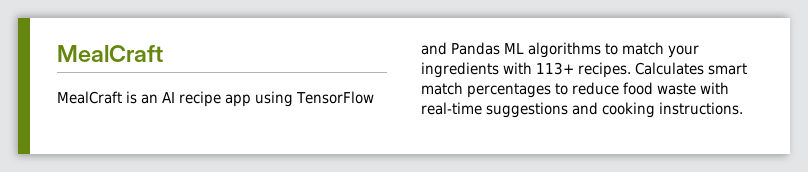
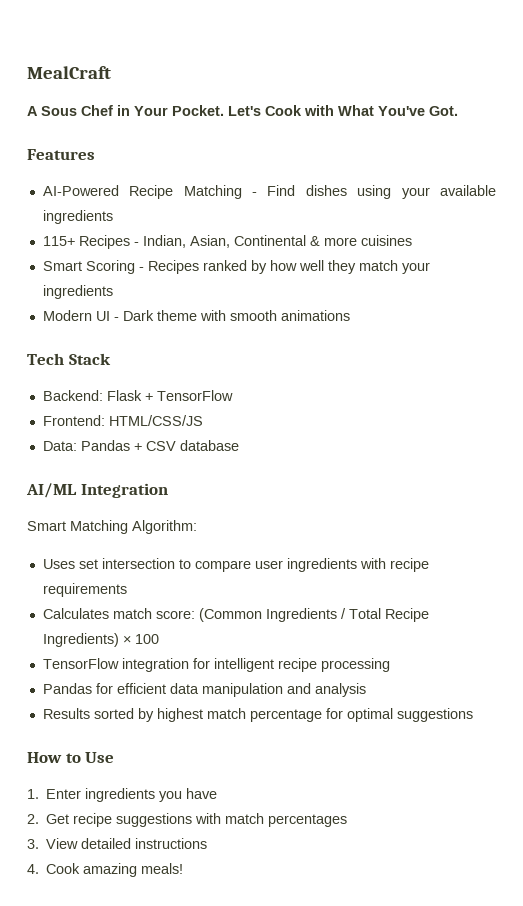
- MealCraft is an AI recipe app using TensorFlow and Pandas ML algorithms to match your ingredients with 113+ recipes. Calculates smart match percentages to reduce food waste with real-time suggestions and cooking instructions.
+ A Sous Chef in Your Pocket. Let's Cook with What You've Got.
+ Features
+ AI-Powered Recipe Matching - Find dishes using your available ingredients
+ 115+ Recipes - Indian, Asian, Continental & more cuisines
+ Smart Scoring - Recipes ranked by how well they match your ingredients
+ Modern UI - Dark theme with smooth animations
+ Tech Stack
+ Backend: Flask + TensorFlow
+ Frontend: HTML/CSS/JS
+ Data: Pandas + CSV database
+ AI/ML Integration
+ Smart Matching Algorithm:
+ Uses set intersection to compare user ingredients with recipe requirements
+ Calculates match score: (Common Ingredients / Total Recipe Ingredients) × 100
+ TensorFlow integration for intelligent recipe processing
+ Pandas for efficient data manipulation and analysis
+ Results sorted by highest match percentage for optimal suggestions
+ How to Use
+ 1. Enter ingredients you have
+ 2. Get recipe suggestions with match percentages
+ 3. View detailed instructions
+ 4. Cook amazing meals!

